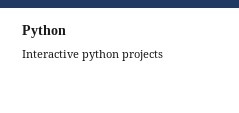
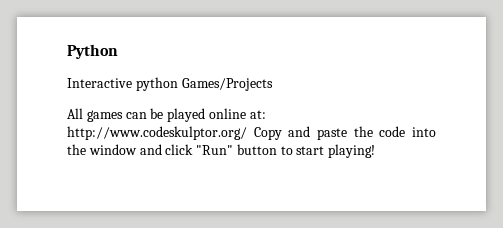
- Interactive python projects
+ Interactive python Games/Projects
+ All games can be played online at: http://www.codeskulptor.org/ Copy and paste the code into the window and click "Run" button to start playing!

